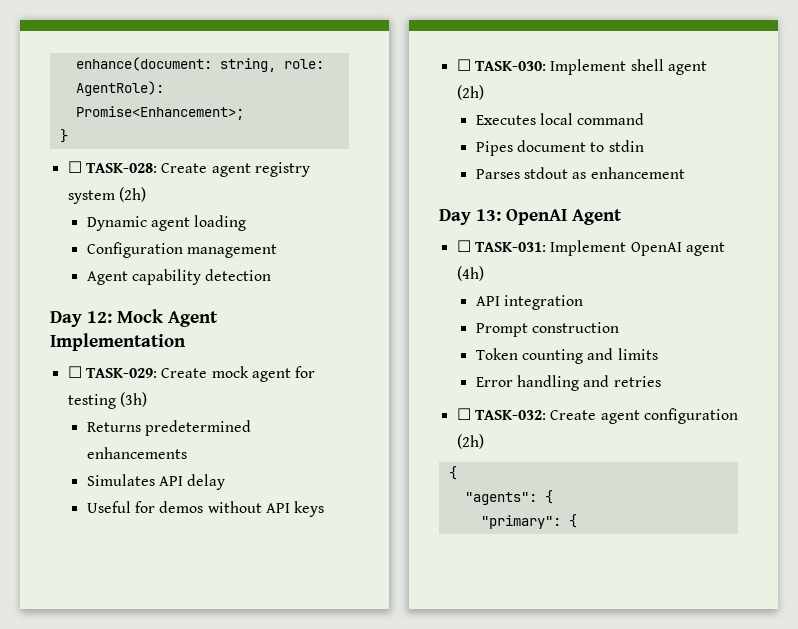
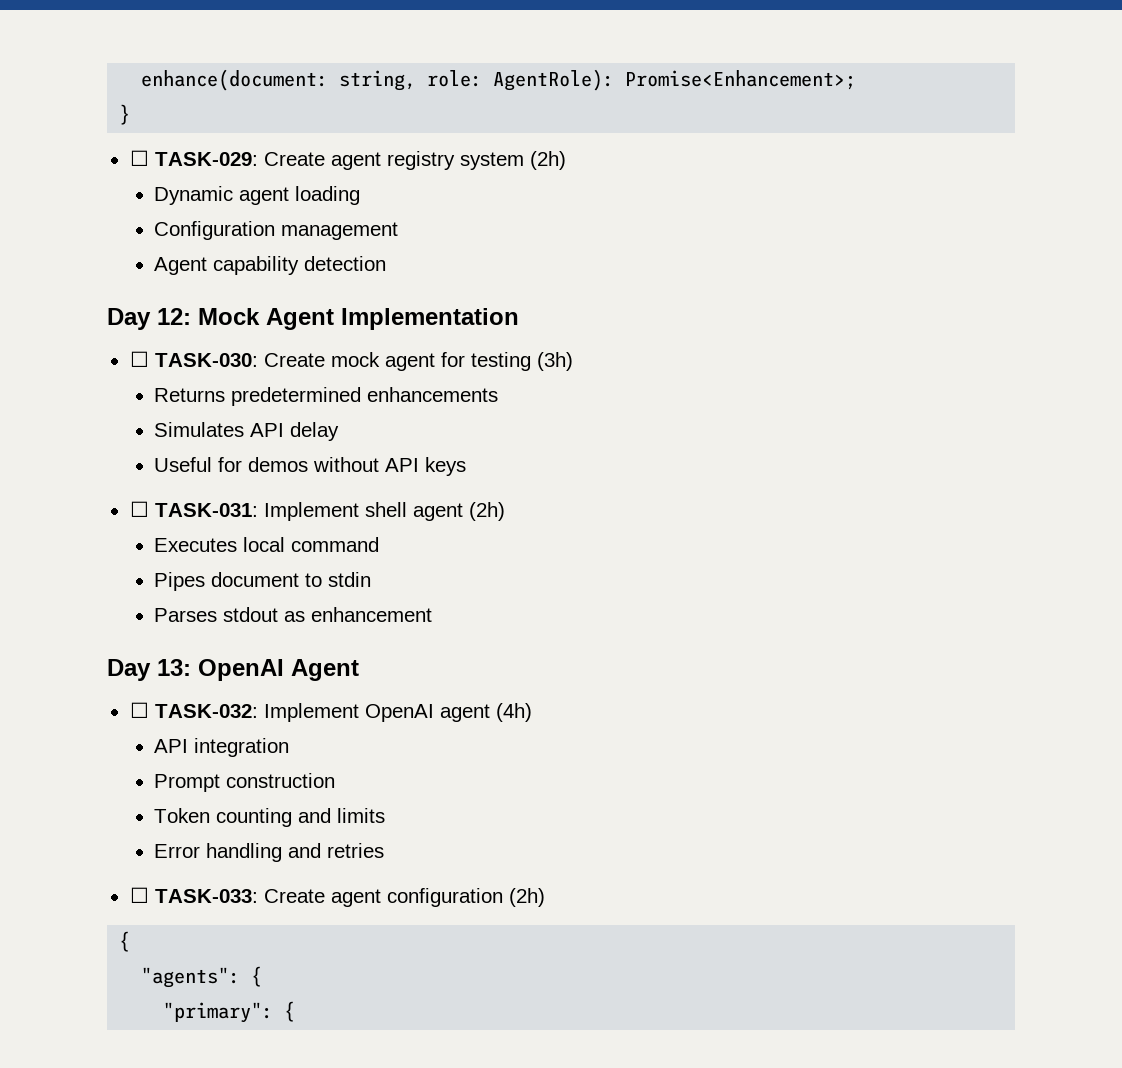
- ☐ TASK-028: Create agent registry system (2h)
+ ☐ TASK-029: Create agent registry system (2h)
- ☐ TASK-029: Create mock agent for testing (3h)
+ ☐ TASK-030: Create mock agent for testing (3h)
- ☐ TASK-030: Implement shell agent (2h)
+ ☐ TASK-031: Implement shell agent (2h)
- ☐ TASK-031: Implement OpenAI agent (4h)
+ ☐ TASK-032: Implement OpenAI agent (4h)
- ☐ TASK-032: Create agent configuration (2h)
+ ☐ TASK-033: Create agent configuration (2h)

